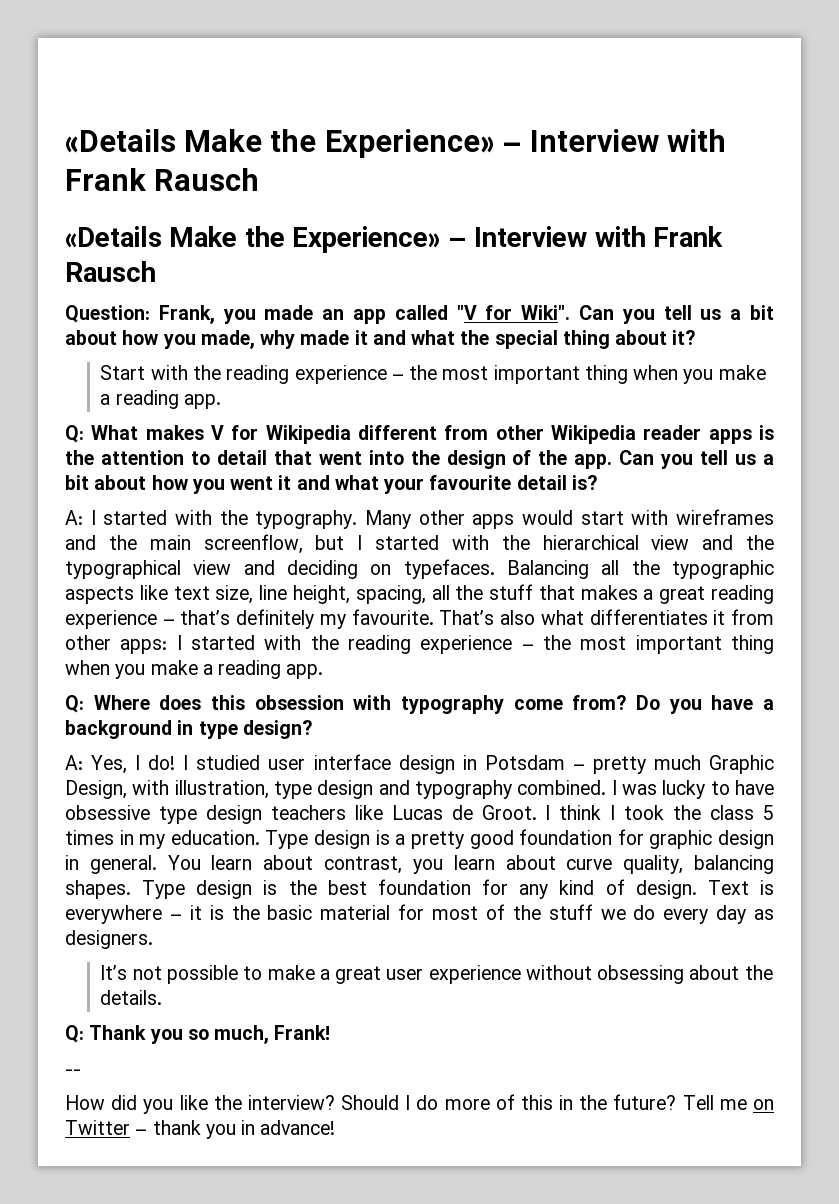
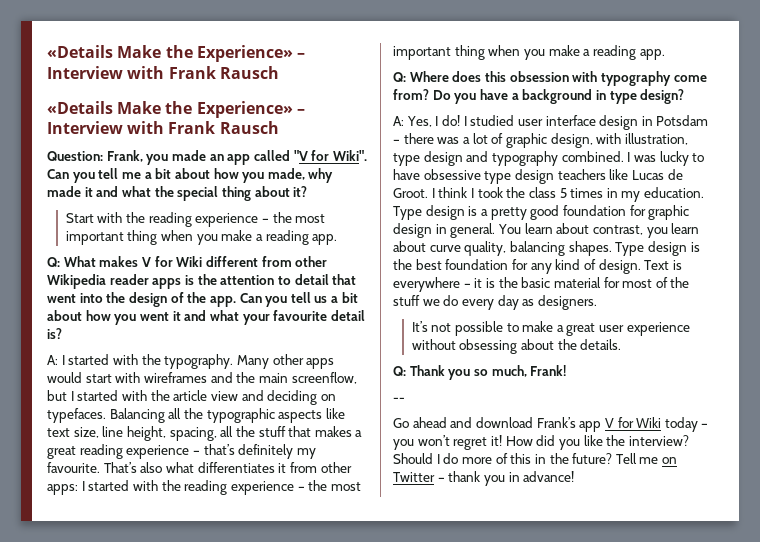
- Can you tell us a bit about how you made, why made it and what the special thing about it?
+ Can you tell me a bit about how you made, why made it and what the special thing about it?
- Q: What makes V for Wikipedia different from other Wikipedia reader apps is the attention to detail that went into the design of the app.
+ Q: What makes V for Wiki different from other Wikipedia reader apps is the attention to detail that went into the design of the app.
- Many other apps would start with wireframes and the main screenflow, but I started with the hierarchical view and the typographical view and deciding on typefaces.
+ Many other apps would start with wireframes and the main screenflow, but I started with the article view and deciding on typefaces.
- I studied user interface design in Potsdam – pretty much Graphic Design, with illustration, type design and typography combined.
+ I studied user interface design in Potsdam – there was a lot of graphic design, with illustration, type design and typography combined.
+ Go ahead and download Frank’s app V for Wiki today – you won’t regret it!

